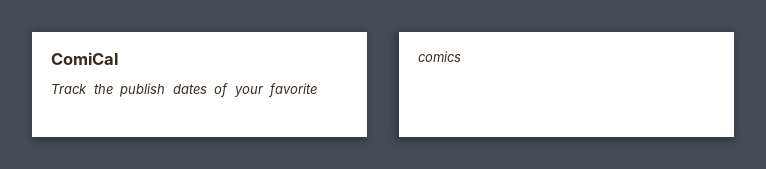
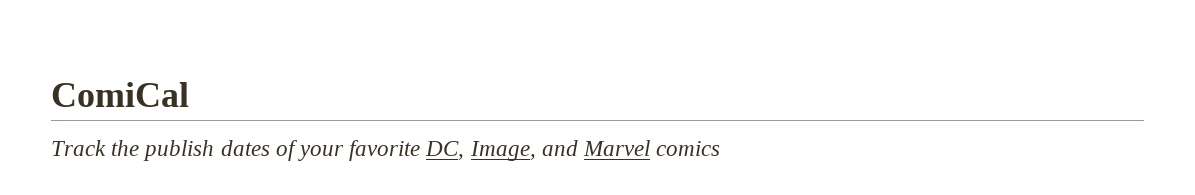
- Track the publish dates of your favorite comics
+ Track the publish dates of your favorite DC, Image, and Marvel comics

